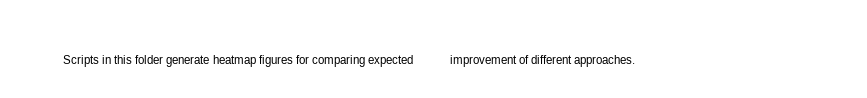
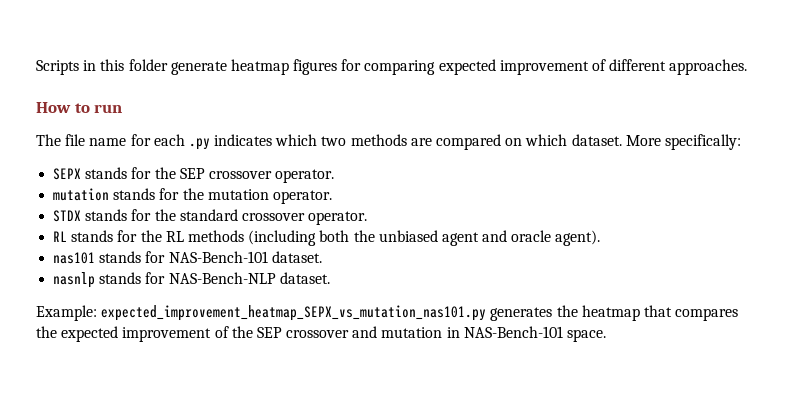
+ How to run
+ The file name for each .py indicates which two methods are compared on which dataset. More specifically:
+ SEPX stands for the SEP crossover operator.
+ mutation stands for the mutation operator.
+ STDX stands for the standard crossover operator.
+ RL stands for the RL methods (including both the unbiased agent and oracle agent).
+ nas101 stands for NAS-Bench-101 dataset.
+ nasnlp stands for NAS-Bench-NLP dataset.
+ Example: expected_improvement_heatmap_SEPX_vs_mutation_nas101.py generates the heatmap that compares the expected improvement of the SEP crossover and mutation in NAS-Bench-101 space.

